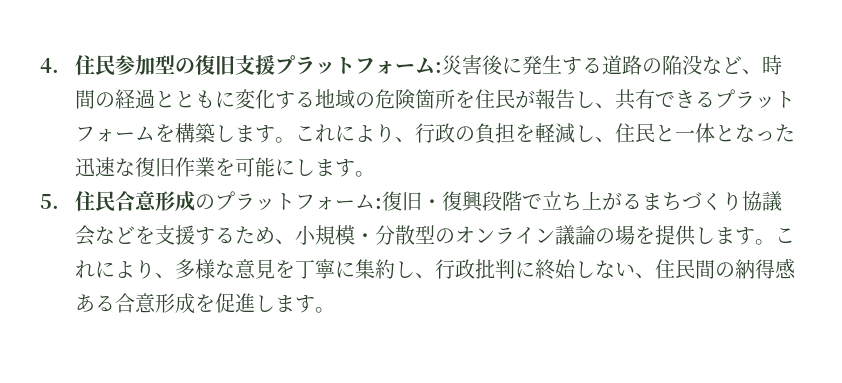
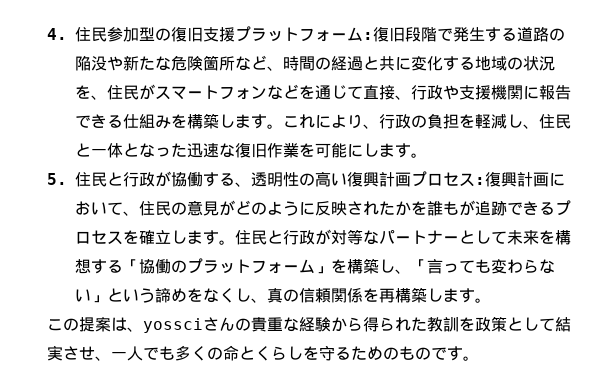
- 4.住民参加型の復旧支援プラットフォーム:災害後に発生する道路の陥没など、時間の経過とともに変化する地域の危険箇所を住民が報告し、共有できるプラットフォームを構築します。
+ 4.住民参加型の復旧支援プラットフォーム:復旧段階で発生する道路の陥没や新たな危険箇所など、時間の経過と共に変化する地域の状況を、住民がスマートフォンなどを通じて直接、行政や支援機関に報告できる仕組みを構築します。
- 5.住民合意形成のプラットフォーム:復旧・復興段階で立ち上がるまちづくり協議会などを支援するため、小規模・分散型のオンライン議論の場を提供します。これにより、多様な意見を丁寧に集約し、行政批判に終始しない、住民間の納得感ある合意形成を促進します。
+ 5.住民と行政が協働する、透明性の高い復興計画プロセス:復興計画において、住民の意見がどのように反映されたかを誰もが追跡できるプロセスを確立します。住民と行政が対等なパートナーとして未来を構想する「協働のプラットフォーム」を構築し、「言っても変わらない」という諦めをなくし、真の信頼関係を再構築します。
+ この提案は、yossciさんの貴重な経験から得られた教訓を政策として結実させ、一人でも多くの命とくらしを守るためのものです。

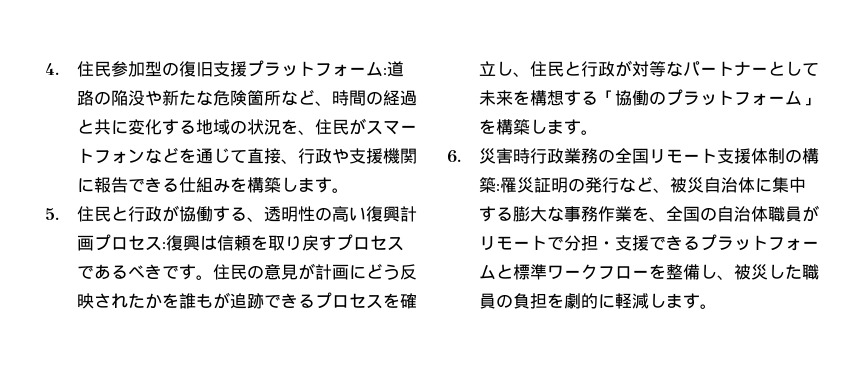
- 4.住民参加型の復旧支援プラットフォーム:復旧段階で発生する道路の陥没や新たな危険箇所など、時間の経過と共に変化する地域の状況を、住民がスマートフォンなどを通じて直接、行政や支援機関に報告できる仕組みを構築します。これにより、行政の負担を軽減し、住民と一体となった迅速な復旧作業を可能にします。
+ 4.住民参加型の復旧支援プラットフォーム:道路の陥没や新たな危険箇所など、時間の経過と共に変化する地域の状況を、住民がスマートフォンなどを通じて直接、行政や支援機関に報告できる仕組みを構築します。
- 5.住民と行政が協働する、透明性の高い復興計画プロセス:復興計画において、住民の意見がどのように反映されたかを誰もが追跡できるプロセスを確立します。住民と行政が対等なパートナーとして未来を構想する「協働のプラットフォーム」を構築し、「言っても変わらない」という諦めをなくし、真の信頼関係を再構築します。
- この提案は、yossciさんの貴重な経験から得られた教訓を政策として結実させ、一人でも多くの命とくらしを守るためのものです。
+ 5.住民と行政が協働する、透明性の高い復興計画プロセス:復興は信頼を取り戻すプロセスであるべきです。住民の意見が計画にどう反映されたかを誰もが追跡できるプロセスを確立し、住民と行政が対等なパートナーとして未来を構想する「協働のプラットフォーム」を構築します。
+ 6.災害時行政業務の全国リモート支援体制の構築:罹災証明の発行など、被災自治体に集中する膨大な事務作業を、全国の自治体職員がリモートで分担・支援できるプラットフォームと標準ワークフローを整備し、被災した職員の負担を劇的に軽減します。

